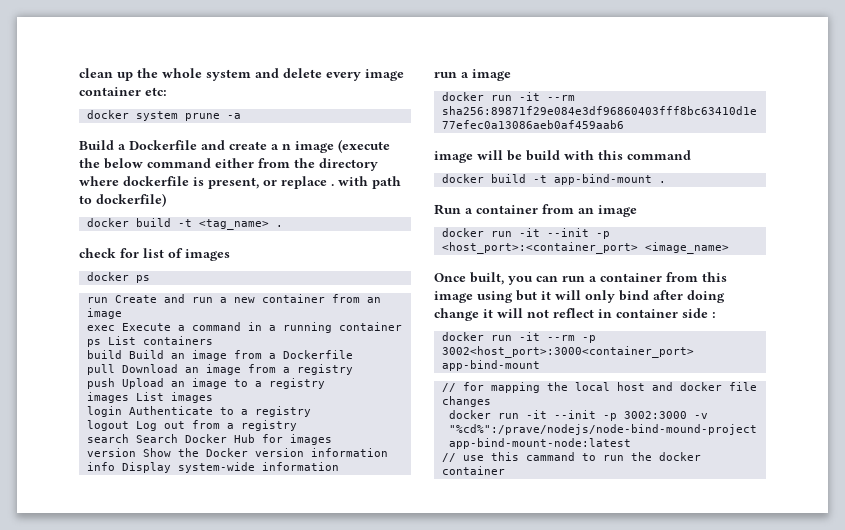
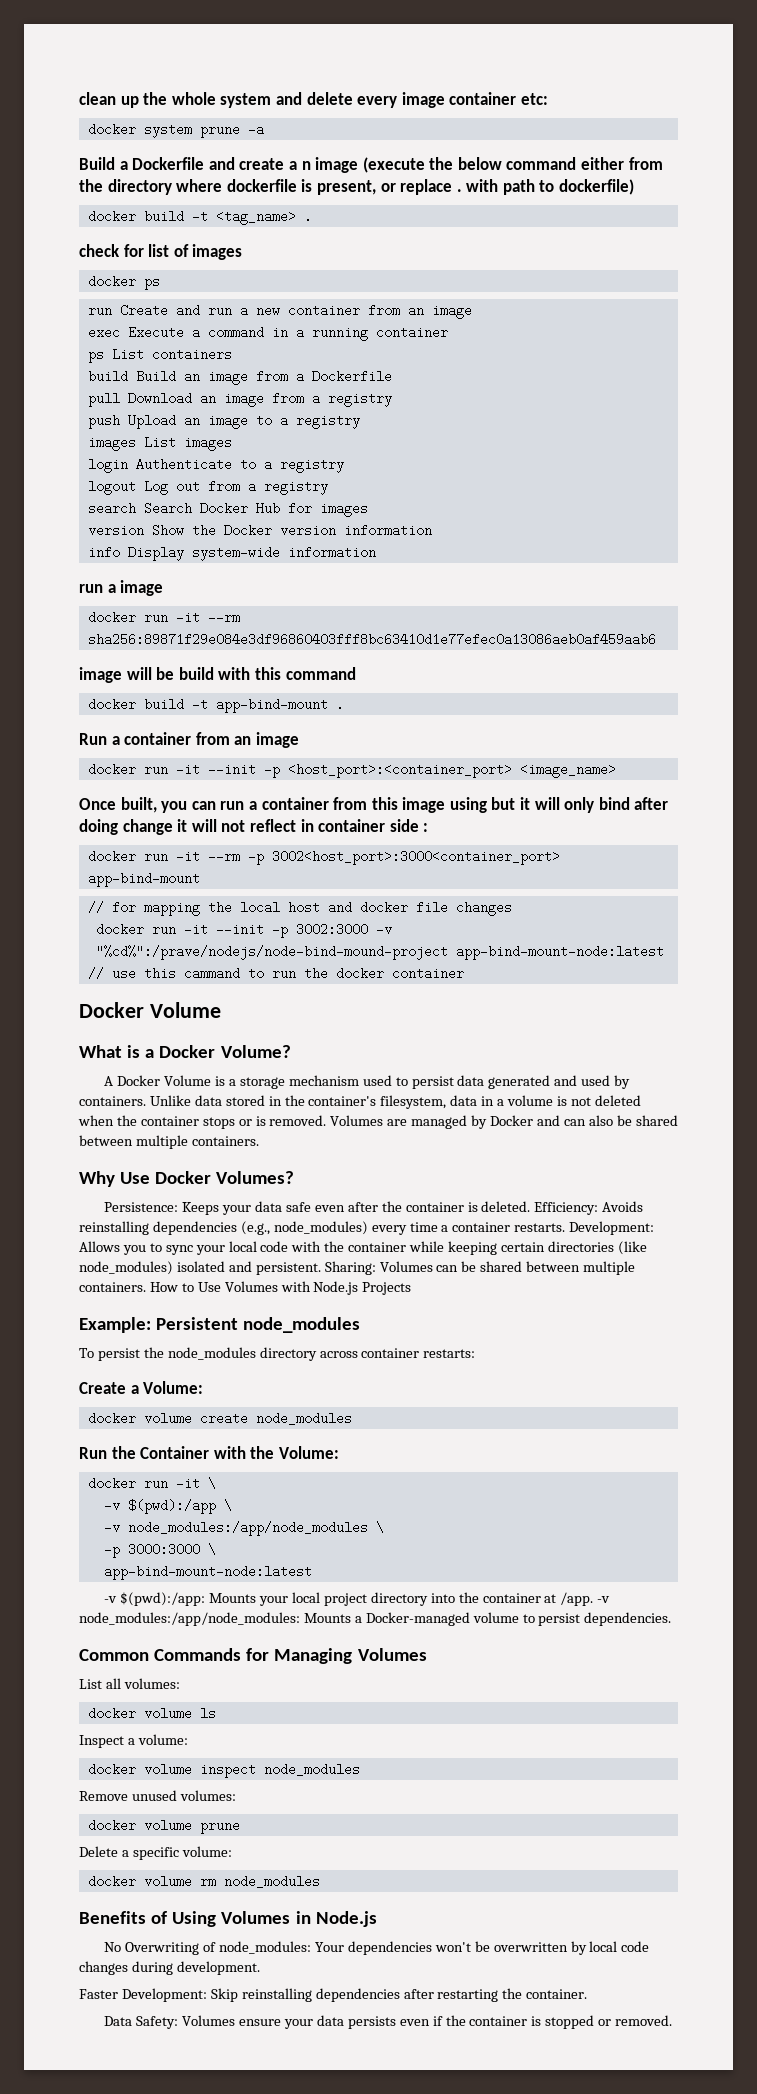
  // use this cammand to run the docker container
+ Docker Volume
+ What is a Docker Volume?
+ A Docker Volume is a storage mechanism used to persist data generated and used by containers. Unlike data stored in the container's filesystem, data in a volume is not deleted when the container stops or is removed. Volumes are managed by Docker and can also be shared between multiple containers.
+ Why Use Docker Volumes?
+ Persistence: Keeps your data safe even after the container is deleted. Efficiency: Avoids reinstalling dependencies (e.g., node_modules) every time a container restarts. Development: Allows you to sync your local code with the container while keeping certain directories (like node_modules) isolated and persistent. Sharing: Volumes can be shared between multiple containers. How to Use Volumes with Node.js Projects
+ Example: Persistent node_modules
+ To persist the node_modules directory across container restarts:
+ Create a Volume:
+ docker volume create node_modules
+ Run the Container with the Volume:
+ docker run -it \
+ -v $(pwd):/app \
+ -v node_modules:/app/node_modules \
+ -p 3000:3000 \
+ app-bind-mount-node:latest
+ -v $(pwd):/app: Mounts your local project directory into the container at /app. -v node_modules:/app/node_modules: Mounts a Docker-managed volume to persist dependencies.
+ Common Commands for Managing Volumes
+ List all volumes:
+ docker volume ls
+ Inspect a volume:
+ docker volume inspect node_modules
+ Remove unused volumes:
+ docker volume prune
+ Delete a specific volume:
+ docker volume rm node_modules
+ Benefits of Using Volumes in Node.js
+ No Overwriting of node_modules: Your dependencies won't be overwritten by local code changes during development.
+ Faster Development: Skip reinstalling dependencies after restarting the container.
+ Data Safety: Volumes ensure your data persists even if the container is stopped or removed.

